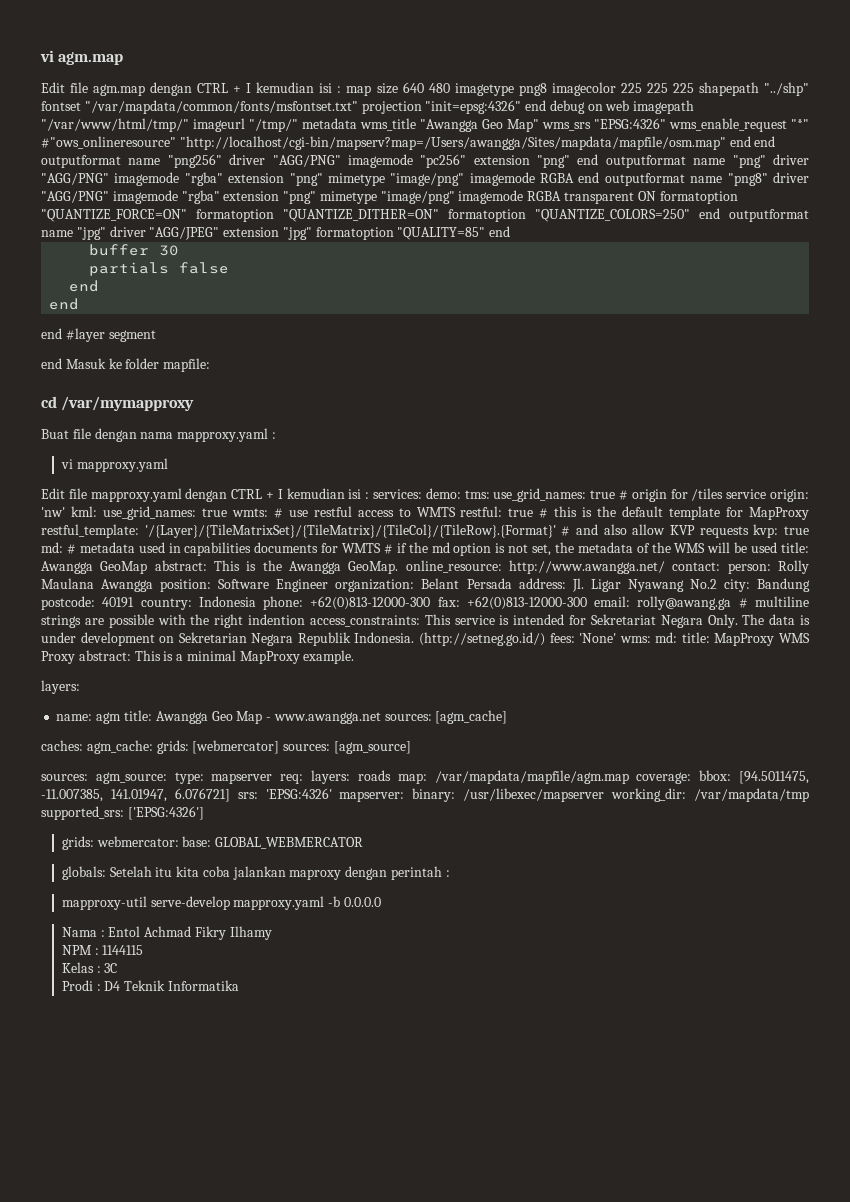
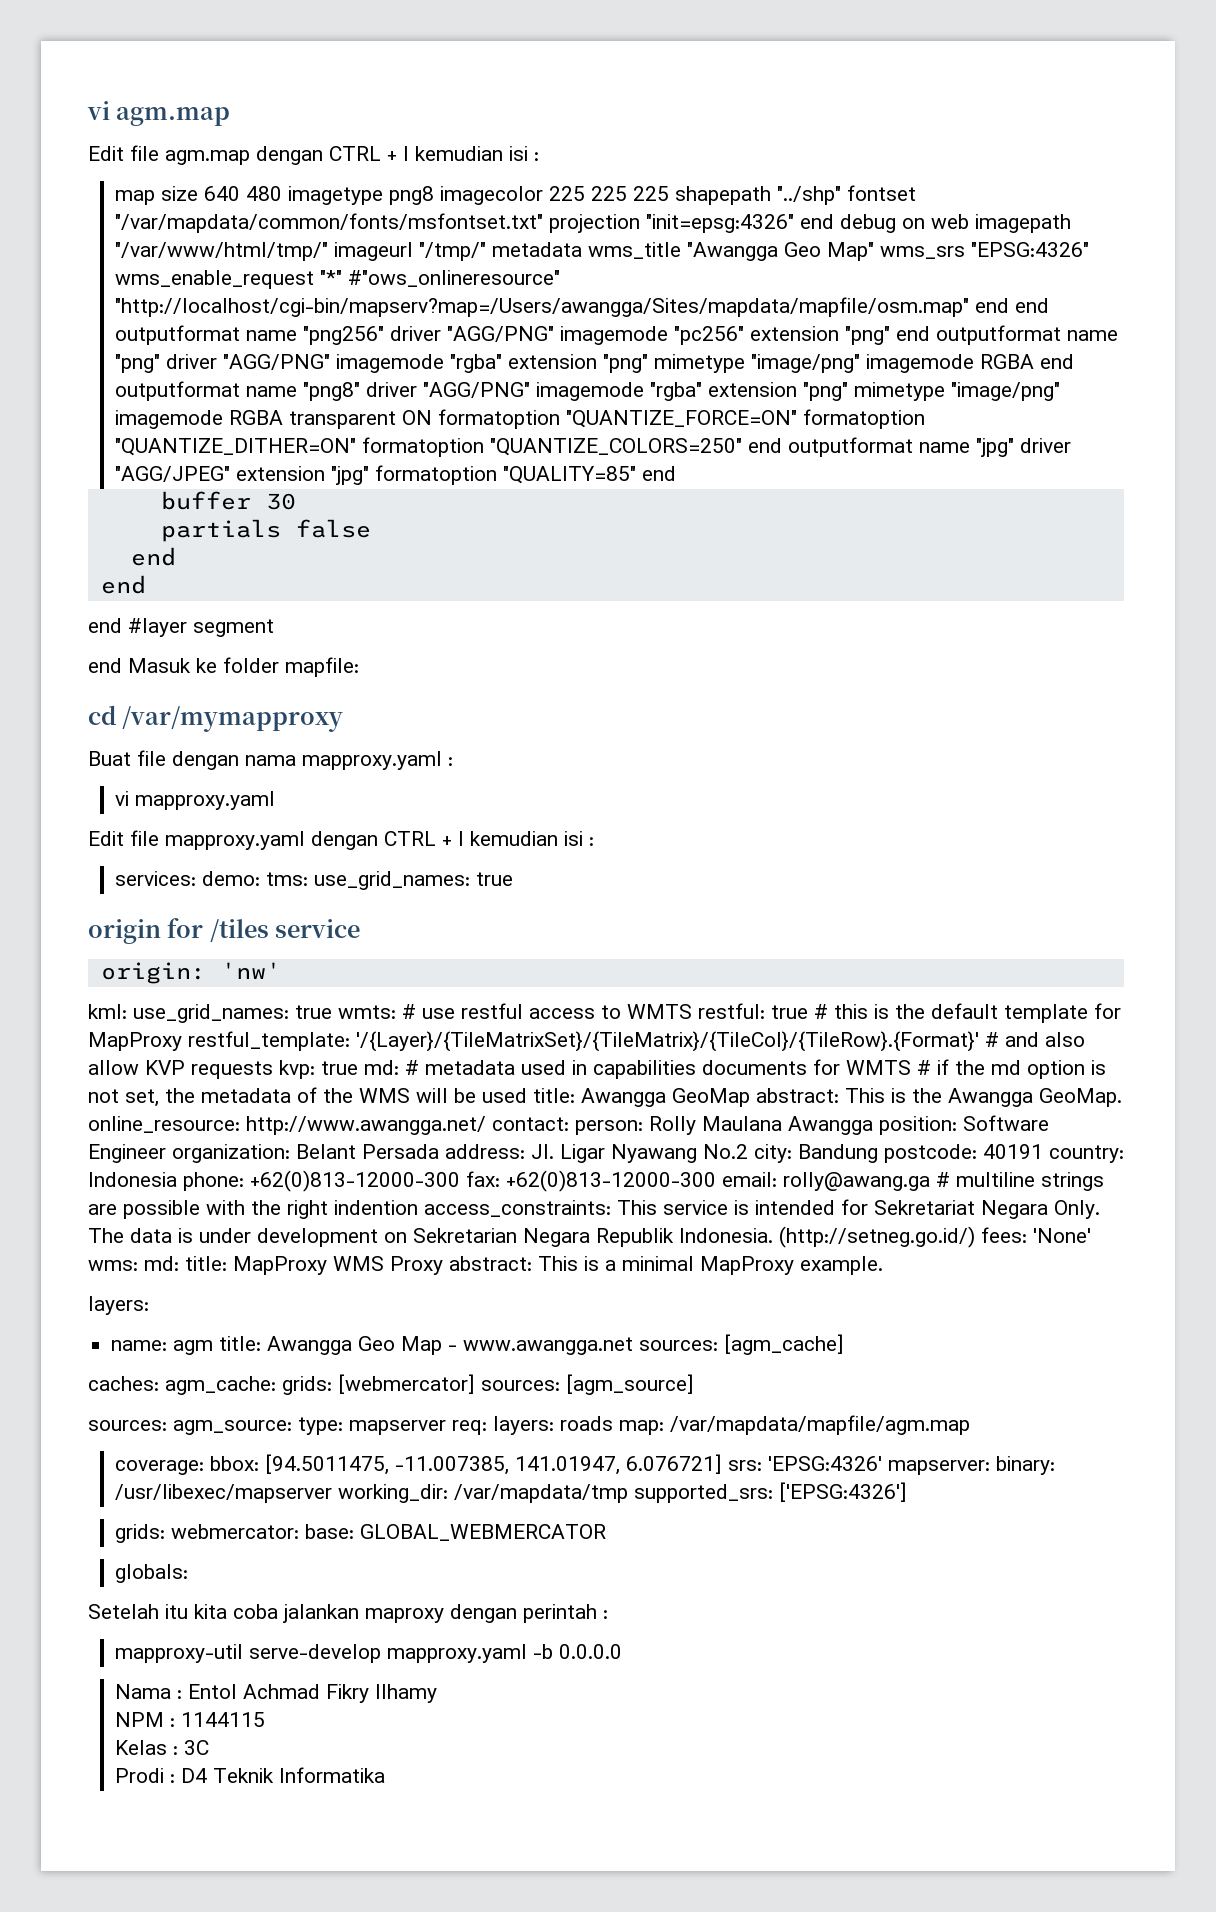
- Edit file agm.map dengan CTRL + I kemudian isi : map size 640 480 imagetype png8 imagecolor 225 225 225 shapepath "../shp" fontset "/var/mapdata/common/fonts/msfontset.txt" projection "init=epsg:4326" end debug on web imagepath "/var/www/html/tmp/" imageurl "/tmp/" metadata wms_title "Awangga Geo Map" wms_srs "EPSG:4326" wms_enable_request "*" #"ows_onlineresource" "http://localhost/cgi-bin/mapserv?map=/Users/awangga/Sites/mapdata/mapfile/osm.map" end end outputformat name "png256" driver "AGG/PNG" imagemode "pc256" extension "png" end outputformat name "png" driver "AGG/PNG" imagemode "rgba" extension "png" mimetype "image/png" imagemode RGBA end outputformat name "png8" driver "AGG/PNG" imagemode "rgba" extension "png" mimetype "image/png" imagemode RGBA transparent ON formatoption "QUANTIZE_FORCE=ON" formatoption "QUANTIZE_DITHER=ON" formatoption "QUANTIZE_COLORS=250" end outputformat name "jpg" driver "AGG/JPEG" extension "jpg" formatoption "QUALITY=85" end
+ Edit file agm.map dengan CTRL + I kemudian isi :
+ map size 640 480 imagetype png8 imagecolor 225 225 225 shapepath "../shp" fontset "/var/mapdata/common/fonts/msfontset.txt" projection "init=epsg:4326" end debug on web imagepath "/var/www/html/tmp/" imageurl "/tmp/" metadata wms_title "Awangga Geo Map" wms_srs "EPSG:4326" wms_enable_request "*" #"ows_onlineresource" "http://localhost/cgi-bin/mapserv?map=/Users/awangga/Sites/mapdata/mapfile/osm.map" end end outputformat name "png256" driver "AGG/PNG" imagemode "pc256" extension "png" end outputformat name "png" driver "AGG/PNG" imagemode "rgba" extension "png" mimetype "image/png" imagemode RGBA end outputformat name "png8" driver "AGG/PNG" imagemode "rgba" extension "png" mimetype "image/png" imagemode RGBA transparent ON formatoption "QUANTIZE_FORCE=ON" formatoption "QUANTIZE_DITHER=ON" formatoption "QUANTIZE_COLORS=250" end outputformat name "jpg" driver "AGG/JPEG" extension "jpg" formatoption "QUALITY=85" end
- Edit file mapproxy.yaml dengan CTRL + I kemudian isi : services:
+ Edit file mapproxy.yaml dengan CTRL + I kemudian isi :
+ services:
- tms: use_grid_names: true # origin for /tiles service origin:
+ tms: use_grid_names: true
+ origin for /tiles service
+ origin:
- 'nw' kml:
+ 'nw'
+ kml:
- sources: agm_source: type: mapserver req: layers: roads map: /var/mapdata/mapfile/agm.map coverage: bbox: [94.5011475, -11.007385, 141.01947, 6.076721] srs: 'EPSG:4326' mapserver: binary: /usr/libexec/mapserver working_dir: /var/mapdata/tmp supported_srs: ['EPSG:4326']
+ sources: agm_source: type: mapserver req: layers: roads map: /var/mapdata/mapfile/agm.map
+ coverage: bbox: [94.5011475, -11.007385, 141.01947, 6.076721] srs: 'EPSG:4326' mapserver: binary: /usr/libexec/mapserver working_dir: /var/mapdata/tmp supported_srs: ['EPSG:4326']
- globals: Setelah itu kita coba jalankan maproxy dengan perintah :
+ globals:
+ Setelah itu kita coba jalankan maproxy dengan perintah :

